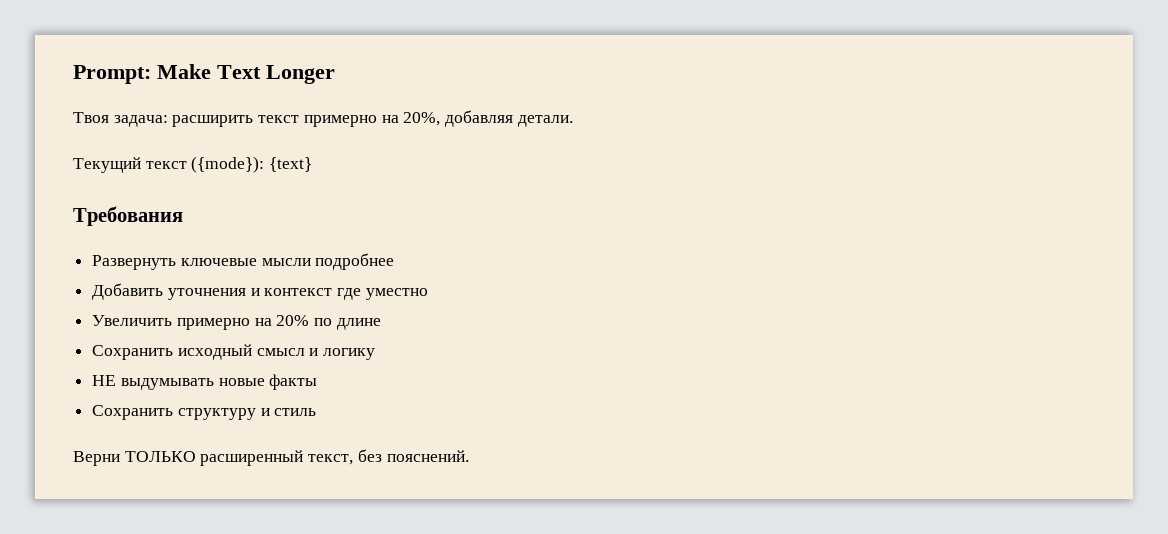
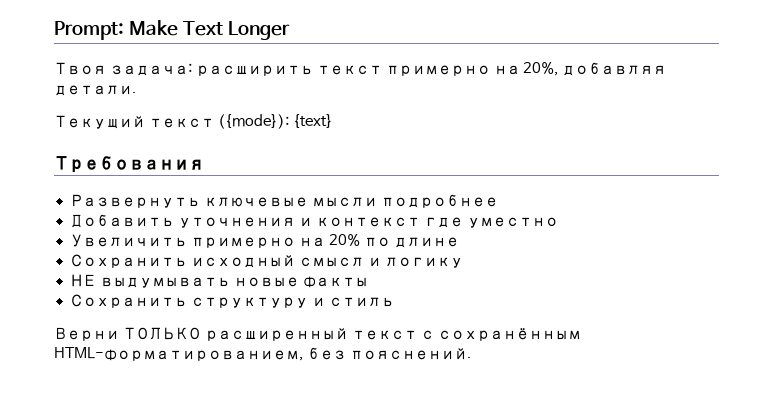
- Верни ТОЛЬКО расширенный текст, без пояснений.
+ Верни ТОЛЬКО расширенный текст с сохранённым HTML-форматированием, без пояснений.

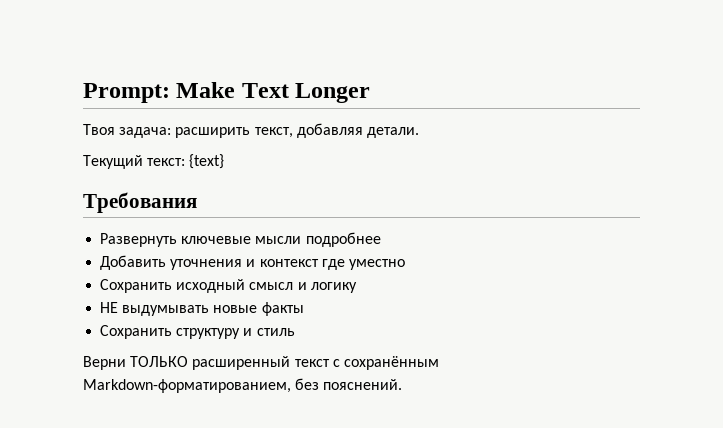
- Твоя задача: расширить текст примерно на 20%, добавляя детали.
+ Твоя задача: расширить текст, добавляя детали.
- Текущий текст ({mode}): {text}
+ Текущий текст: {text}
- Увеличить примерно на 20% по длине
- Верни ТОЛЬКО расширенный текст с сохранённым HTML-форматированием, без пояснений.
+ Верни ТОЛЬКО расширенный текст с сохранённым Markdown-форматированием, без пояснений.

